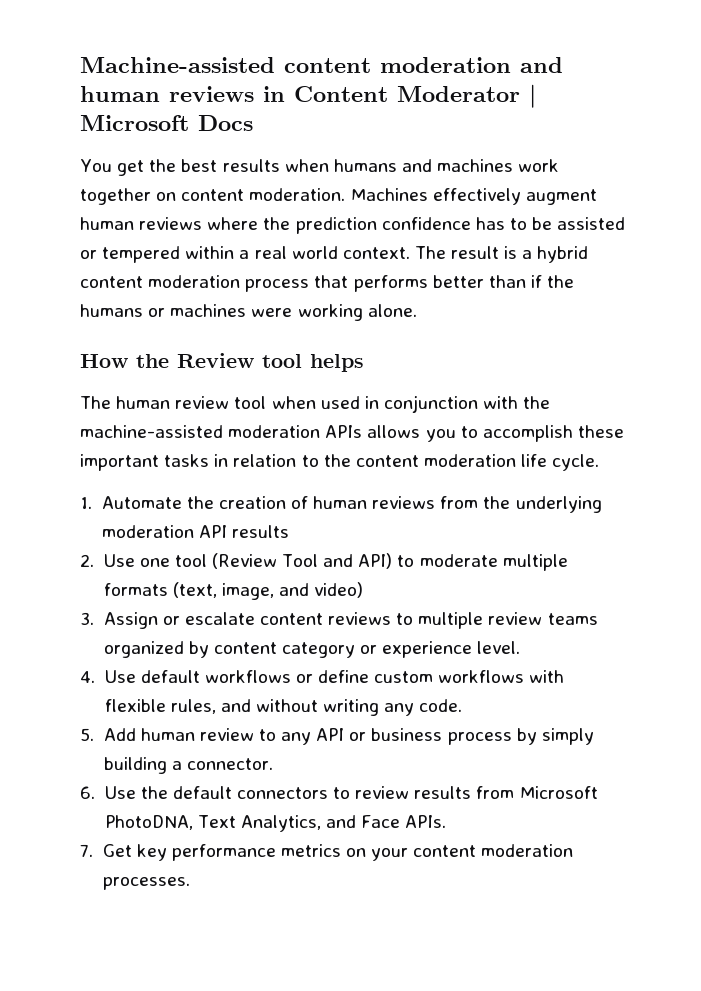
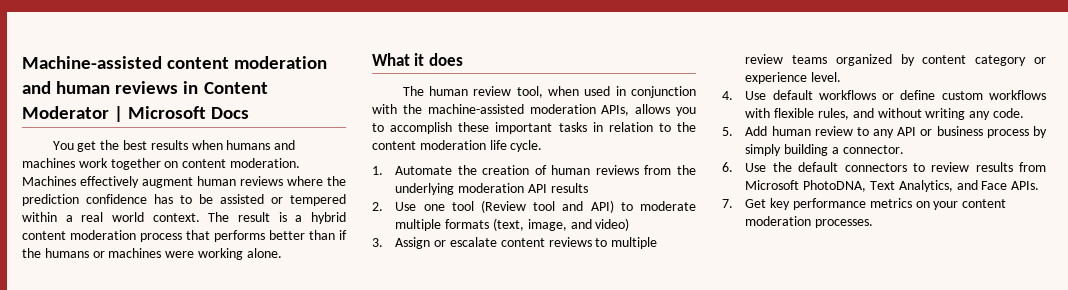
- How the Review tool helps
+ What it does
- The human review tool when used in conjunction with the machine-assisted moderation APIs allows you to accomplish these important tasks in relation to the content moderation life cycle.
+ The human review tool, when used in conjunction with the machine-assisted moderation APIs, allows you to accomplish these important tasks in relation to the content moderation life cycle.
- 2. Use one tool (Review Tool and API) to moderate multiple formats (text, image, and video)
+ 2. Use one tool (Review tool and API) to moderate multiple formats (text, image, and video)

